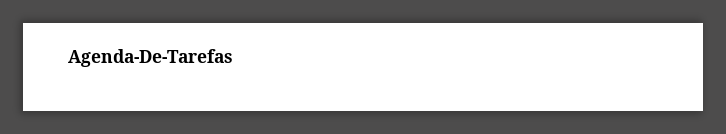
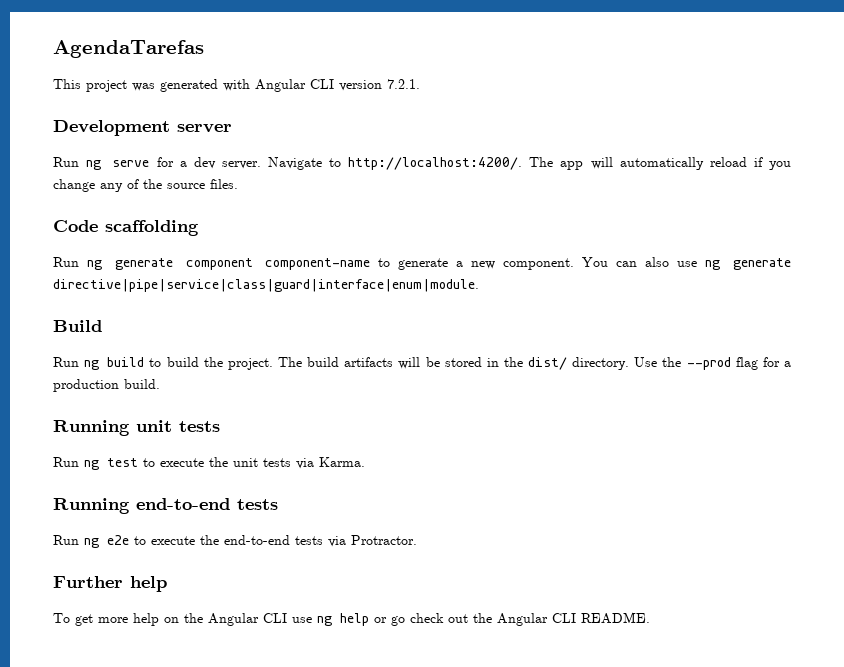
- Agenda-De-Tarefas
+ AgendaTarefas
+ This project was generated with Angular CLI version 7.2.1.
+ Development server
+ Run ng serve for a dev server. Navigate to http://localhost:4200/. The app will automatically reload if you change any of the source files.
+ Code scaffolding
+ Run ng generate component component-name to generate a new component. You can also use ng generate directive|pipe|service|class|guard|interface|enum|module.
+ Build
+ Run ng build to build the project. The build artifacts will be stored in the dist/ directory. Use the --prod flag for a production build.
+ Running unit tests
+ Run ng test to execute the unit tests via Karma.
+ Running end-to-end tests
+ Run ng e2e to execute the end-to-end tests via Protractor.
+ Further help
+ To get more help on the Angular CLI use ng help or go check out the Angular CLI README.

